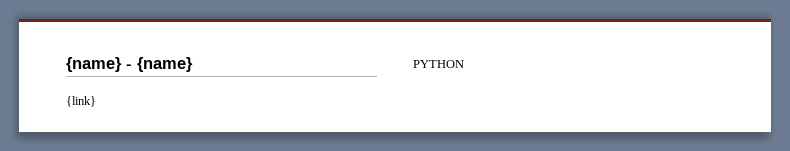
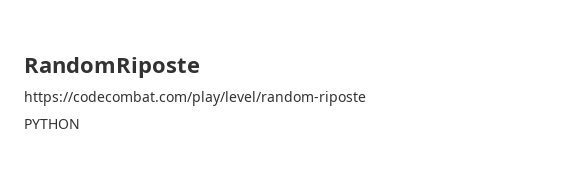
- {name} - {name}
- {link}
+ RandomRiposte
+ https://codecombat.com/play/level/random-riposte

